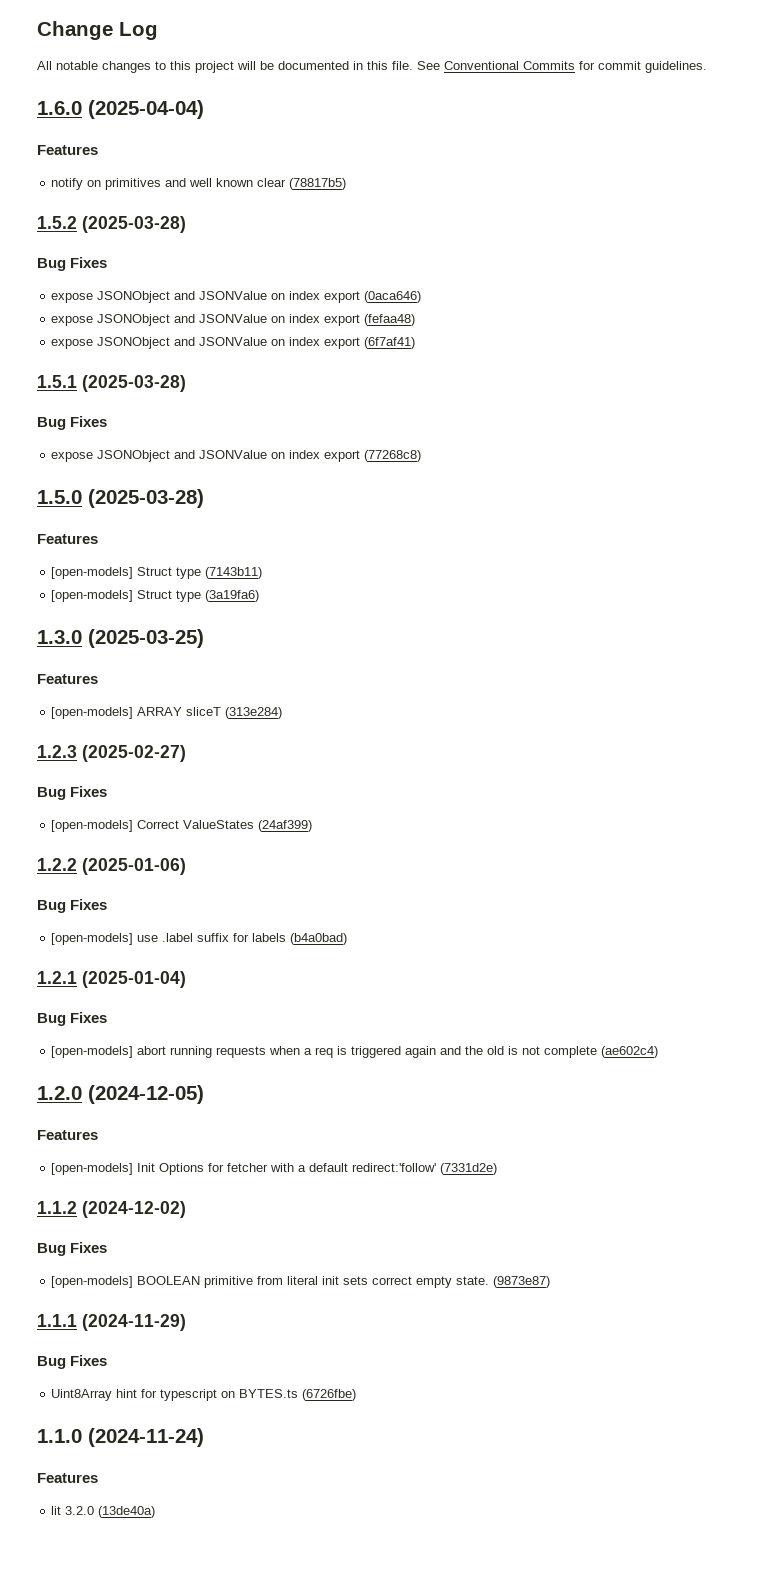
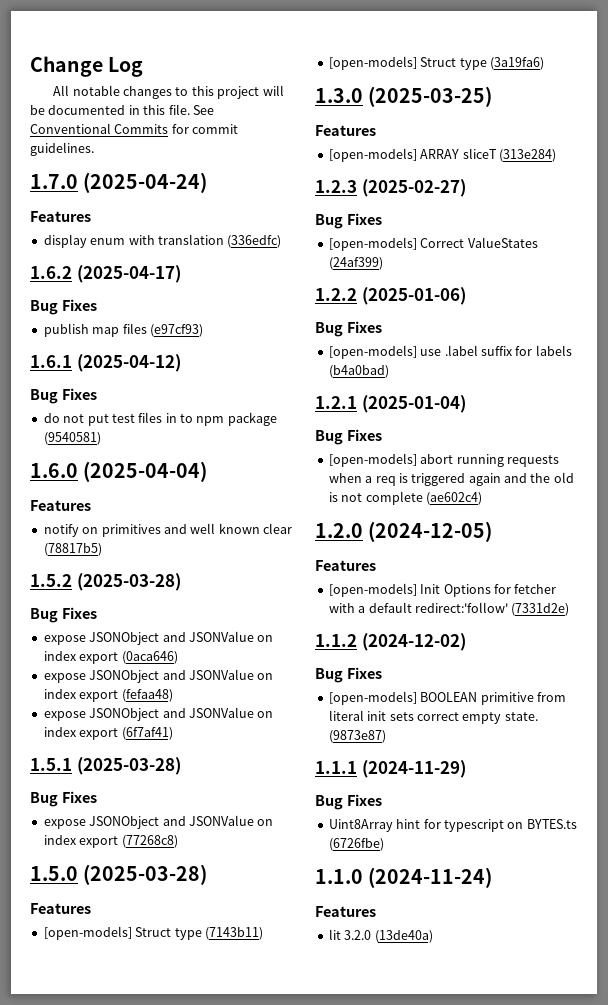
+ 1.7.0 (2025-04-24)
+ Features
+ display enum with translation (336edfc)
+ 1.6.2 (2025-04-17)
+ Bug Fixes
+ publish map files (e97cf93)
+ 1.6.1 (2025-04-12)
+ Bug Fixes
+ do not put test files in to npm package (9540581)

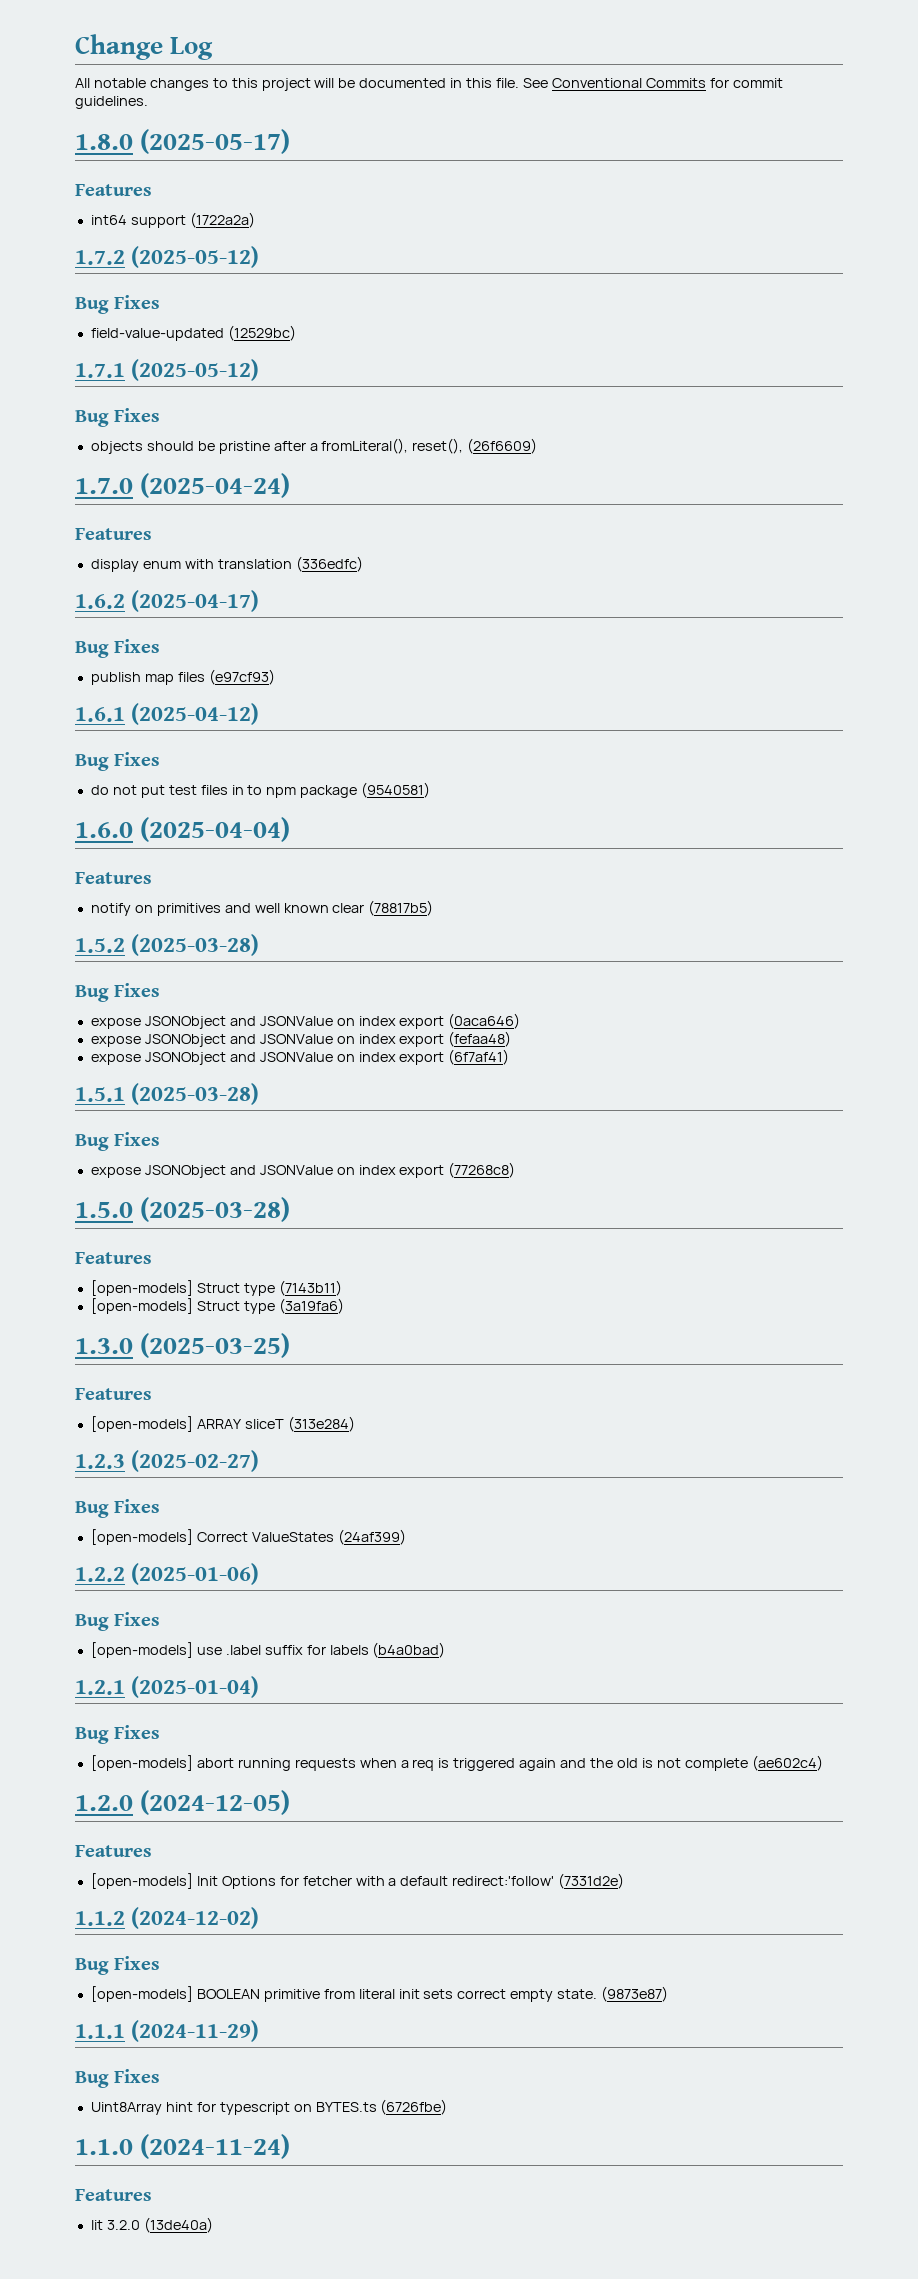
+ 1.8.0 (2025-05-17)
+ Features
+ int64 support (1722a2a)
+ 1.7.2 (2025-05-12)
+ Bug Fixes
+ field-value-updated (12529bc)
+ 1.7.1 (2025-05-12)
+ Bug Fixes
+ objects should be pristine after a fromLiteral(), reset(), (26f6609)

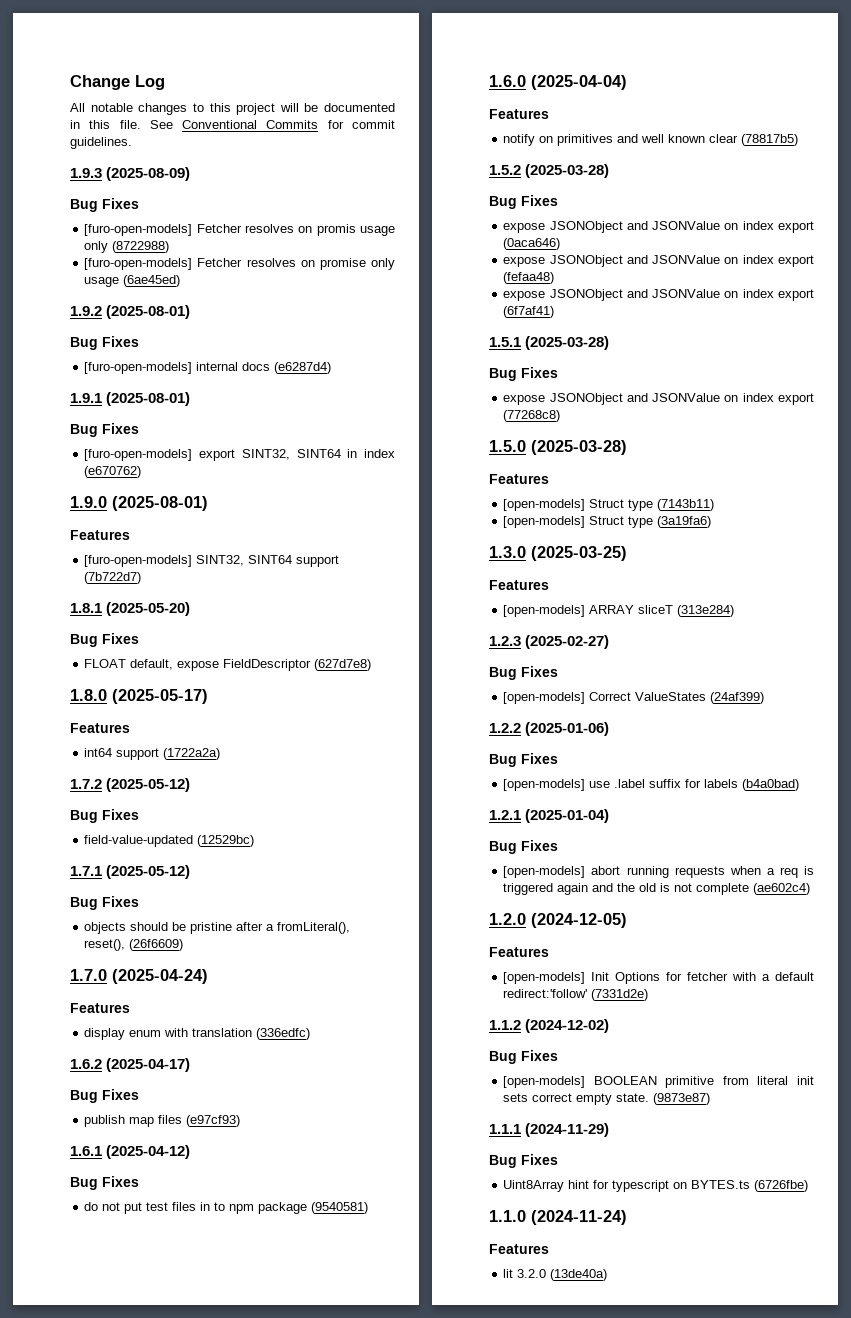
+ 1.9.3 (2025-08-09)
+ Bug Fixes
+ [furo-open-models] Fetcher resolves on promis usage only (8722988)
+ [furo-open-models] Fetcher resolves on promise only usage (6ae45ed)
+ 1.9.2 (2025-08-01)
+ Bug Fixes
+ [furo-open-models] internal docs (e6287d4)
+ 1.9.1 (2025-08-01)
+ Bug Fixes
+ [furo-open-models] export SINT32, SINT64 in index (e670762)
+ 1.9.0 (2025-08-01)
+ Features
+ [furo-open-models] SINT32, SINT64 support (7b722d7)
+ 1.8.1 (2025-05-20)
+ Bug Fixes
+ FLOAT default, expose FieldDescriptor (627d7e8)

